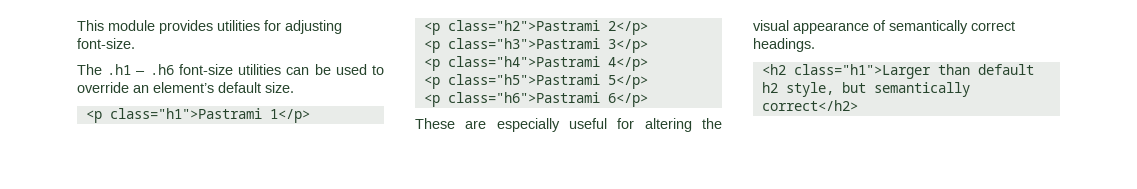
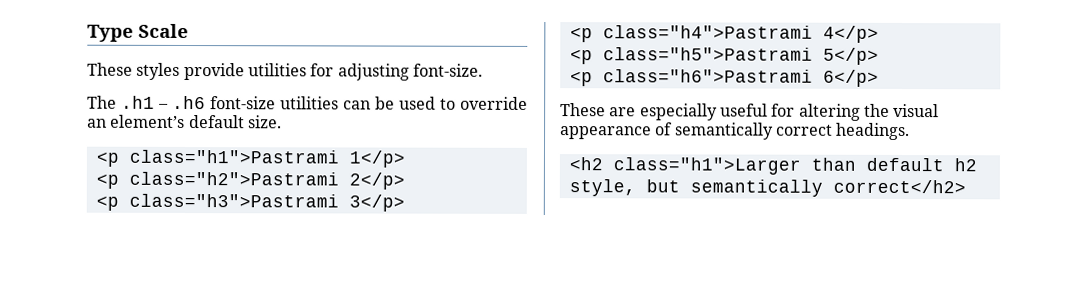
- This module provides utilities for adjusting font-size.
+ Type Scale
+ These styles provide utilities for adjusting font-size.

